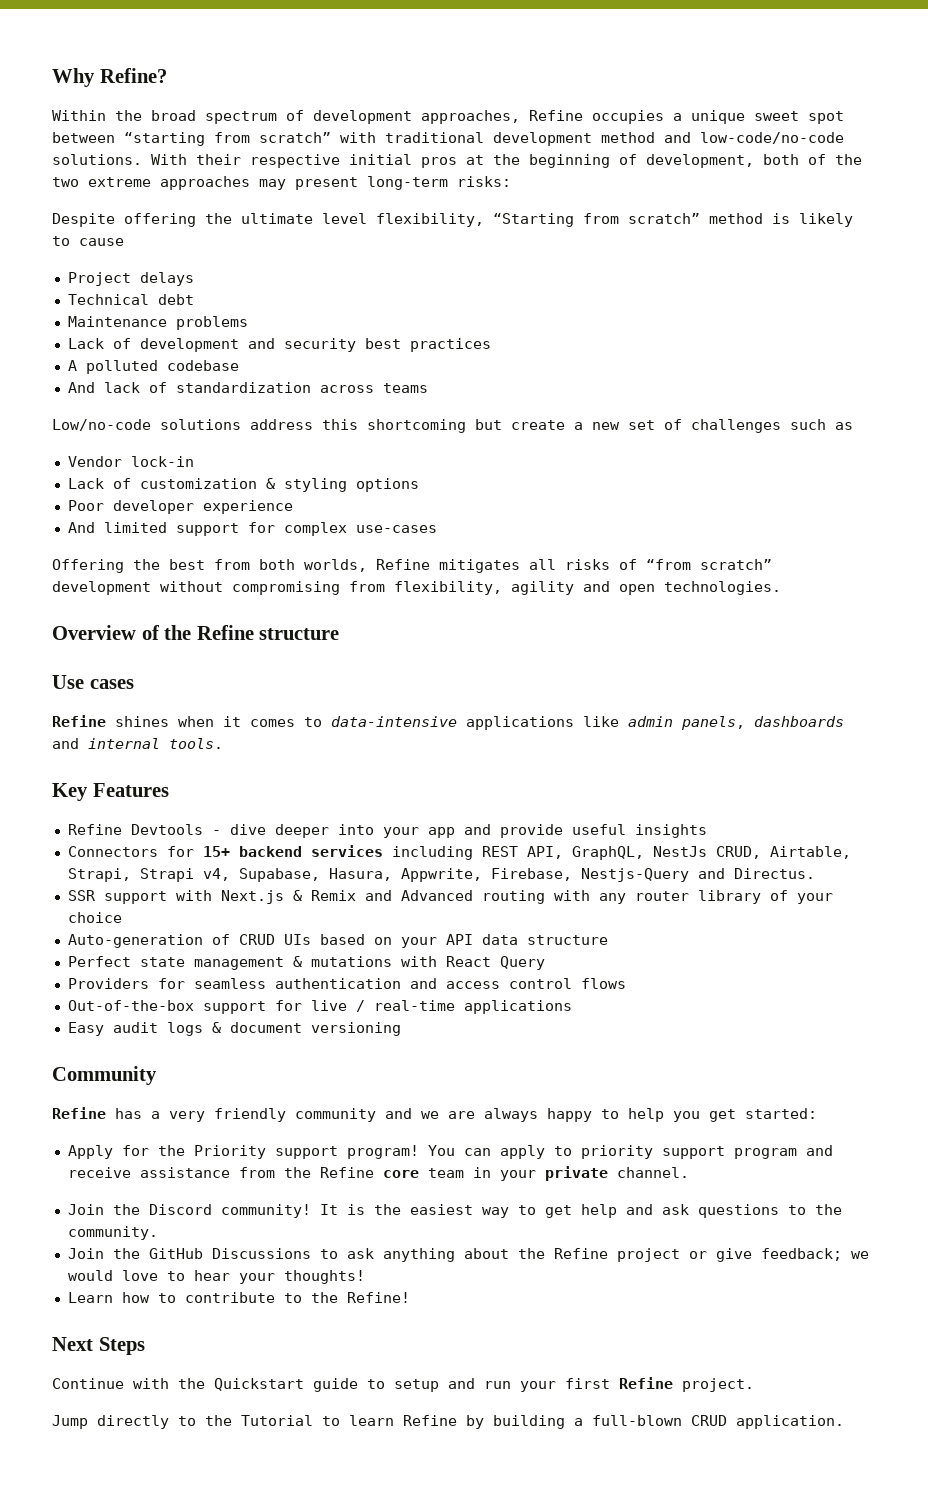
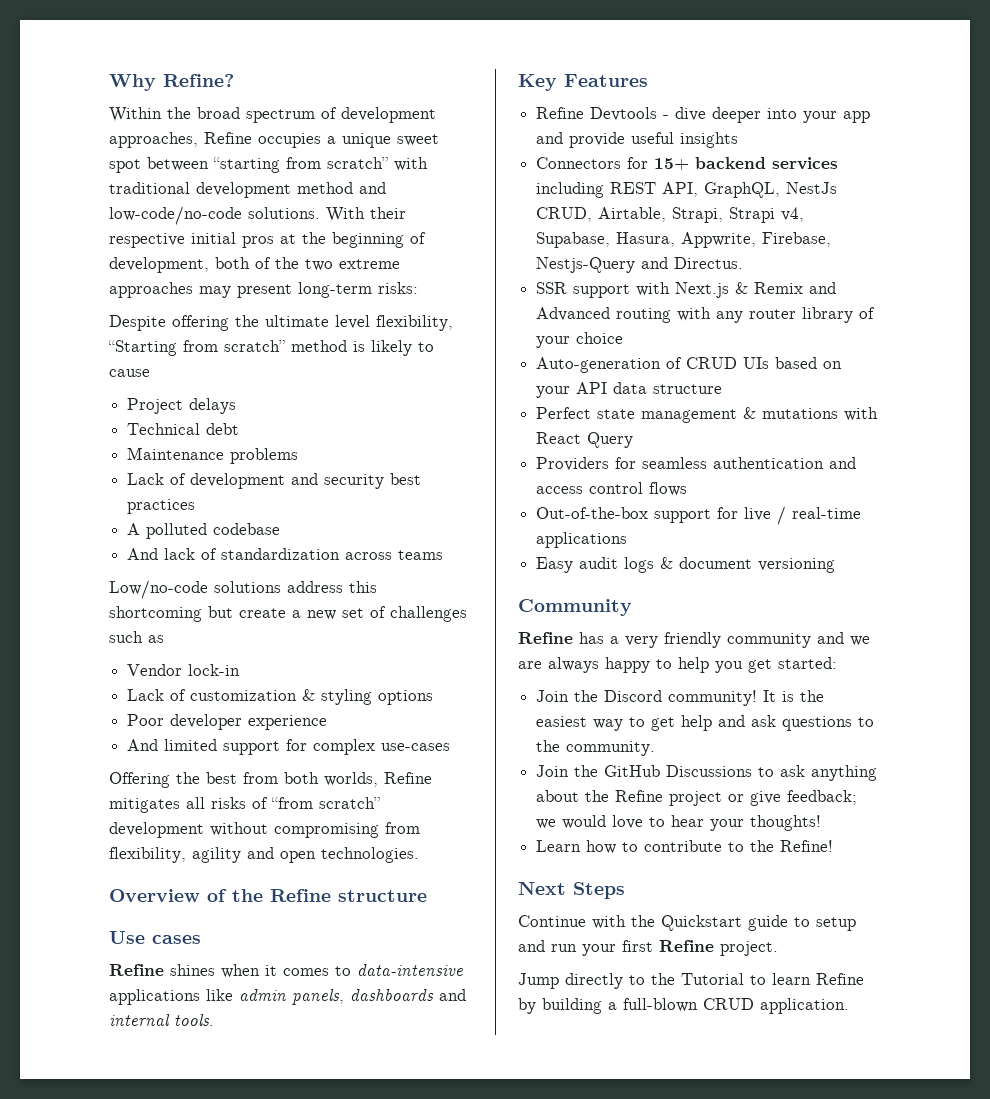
- Apply for the Priority support program! You can apply to priority support program and receive assistance from the Refine core team in your private channel.

